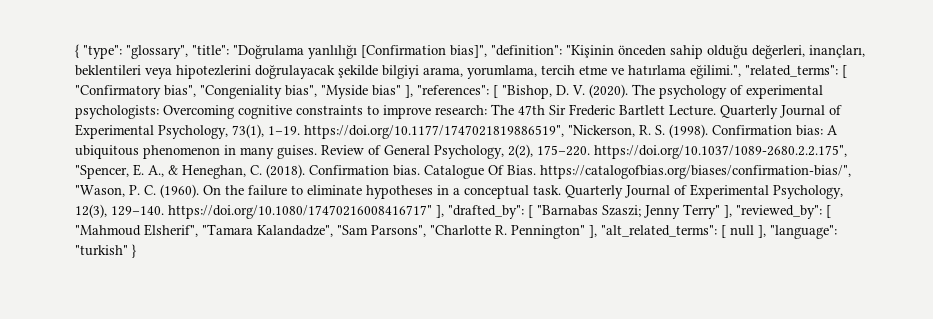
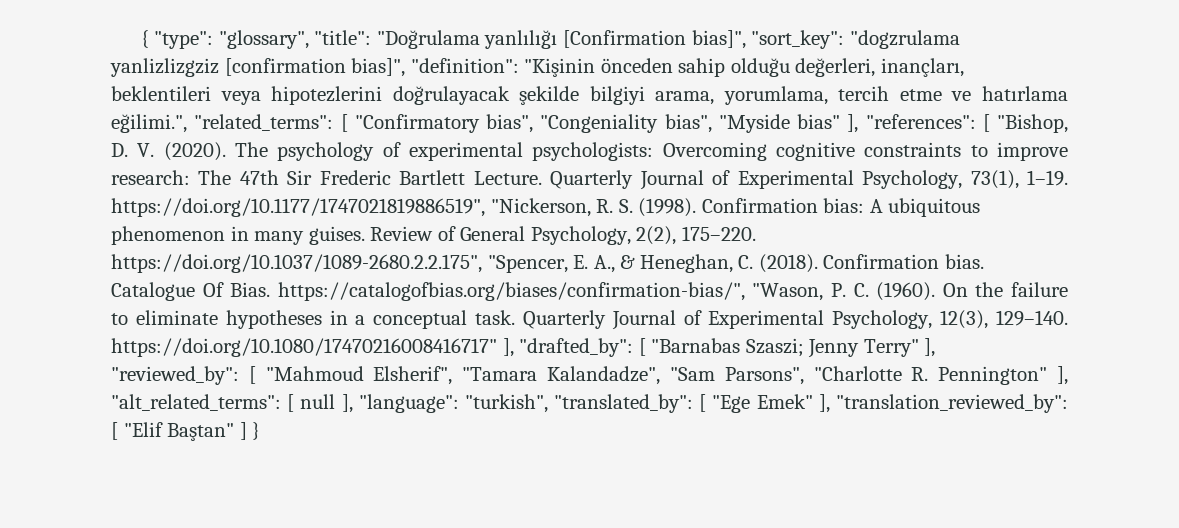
- { "type": "glossary", "title": "Doğrulama yanlılığı [Confirmation bias]", "definition": "Kişinin önceden sahip olduğu değerleri, inançları, beklentileri veya hipotezlerini doğrulayacak şekilde bilgiyi arama, yorumlama, tercih etme ve hatırlama eğilimi.", "related_terms": [ "Confirmatory bias", "Congeniality bias", "Myside bias" ], "references": [ "Bishop, D. V. (2020).
+ { "type": "glossary", "title": "Doğrulama yanlılığı [Confirmation bias]", "sort_key": "dogzrulama yanlizlizgziz [confirmation bias]", "definition": "Kişinin önceden sahip olduğu değerleri, inançları, beklentileri veya hipotezlerini doğrulayacak şekilde bilgiyi arama, yorumlama, tercih etme ve hatırlama eğilimi.", "related_terms": [ "Confirmatory bias", "Congeniality bias", "Myside bias" ], "references": [ "Bishop, D. V. (2020).
- Quarterly Journal of Experimental Psychology, 12(3), 129–140. https://doi.org/10.1080/17470216008416717" ], "drafted_by": [ "Barnabas Szaszi; Jenny Terry" ], "reviewed_by": [ "Mahmoud Elsherif", "Tamara Kalandadze", "Sam Parsons", "Charlotte R. Pennington" ], "alt_related_terms": [ null ], "language": "turkish" }
+ Quarterly Journal of Experimental Psychology, 12(3), 129–140. https://doi.org/10.1080/17470216008416717" ], "drafted_by": [ "Barnabas Szaszi; Jenny Terry" ], "reviewed_by": [ "Mahmoud Elsherif", "Tamara Kalandadze", "Sam Parsons", "Charlotte R. Pennington" ], "alt_related_terms": [ null ], "language": "turkish", "translated_by": [ "Ege Emek" ], "translation_reviewed_by": [ "Elif Baştan" ] }

